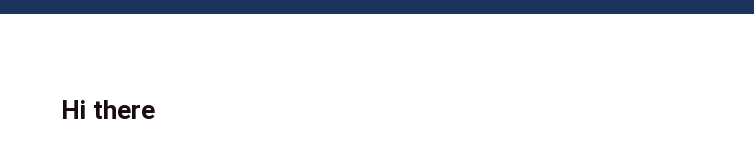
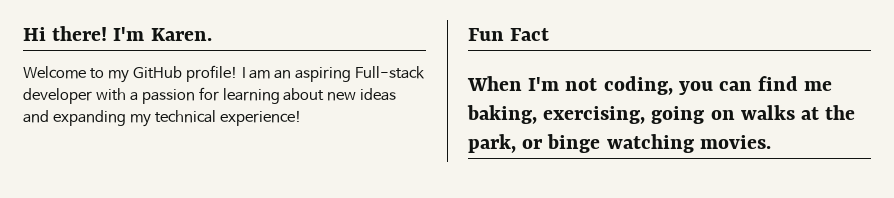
- Hi there
+ Hi there! I'm Karen.
+ Welcome to my GitHub profile! I am an aspiring Full-stack developer with a passion for learning about new ideas and expanding my technical experience!
+ Fun Fact
+ When I'm not coding, you can find me baking, exercising, going on walks at the park, or binge watching movies.

